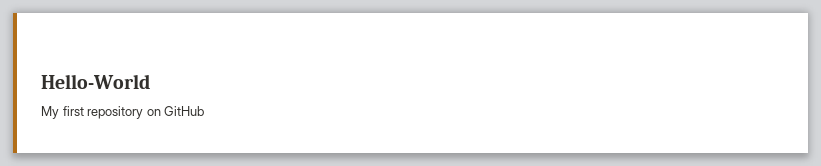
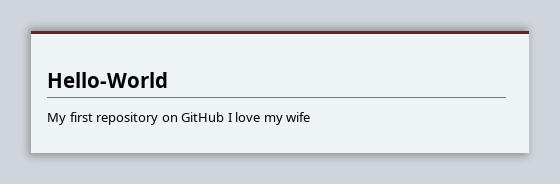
- My first repository on GitHub
+ My first repository on GitHub I love my wife

